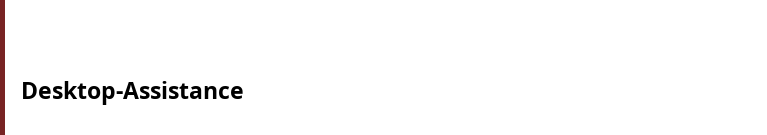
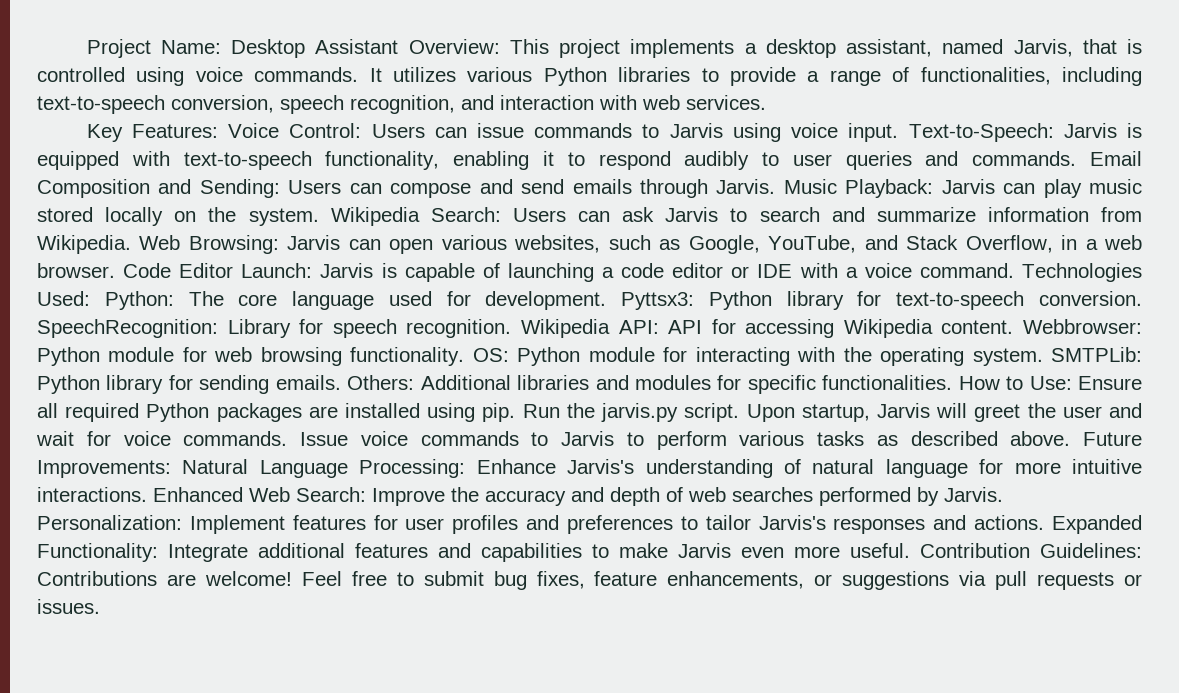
- Desktop-Assistance
+ Project Name: Desktop Assistant Overview: This project implements a desktop assistant, named Jarvis, that is controlled using voice commands. It utilizes various Python libraries to provide a range of functionalities, including text-to-speech conversion, speech recognition, and interaction with web services.
+ Key Features: Voice Control: Users can issue commands to Jarvis using voice input. Text-to-Speech: Jarvis is equipped with text-to-speech functionality, enabling it to respond audibly to user queries and commands. Email Composition and Sending: Users can compose and send emails through Jarvis. Music Playback: Jarvis can play music stored locally on the system. Wikipedia Search: Users can ask Jarvis to search and summarize information from Wikipedia. Web Browsing: Jarvis can open various websites, such as Google, YouTube, and Stack Overflow, in a web browser. Code Editor Launch: Jarvis is capable of launching a code editor or IDE with a voice command. Technologies Used: Python: The core language used for development. Pyttsx3: Python library for text-to-speech conversion. SpeechRecognition: Library for speech recognition. Wikipedia API: API for accessing Wikipedia content. Webbrowser: Python module for web browsing functionality. OS: Python module for interacting with the operating system. SMTPLib: Python library for sending emails. Others: Additional libraries and modules for specific functionalities. How to Use: Ensure all required Python packages are installed using pip. Run the jarvis.py script. Upon startup, Jarvis will greet the user and wait for voice commands. Issue voice commands to Jarvis to perform various tasks as described above. Future Improvements: Natural Language Processing: Enhance Jarvis's understanding of natural language for more intuitive interactions. Enhanced Web Search: Improve the accuracy and depth of web searches performed by Jarvis. Personalization: Implement features for user profiles and preferences to tailor Jarvis's responses and actions. Expanded Functionality: Integrate additional features and capabilities to make Jarvis even more useful. Contribution Guidelines: Contributions are welcome! Feel free to submit bug fixes, feature enhancements, or suggestions via pull requests or issues.

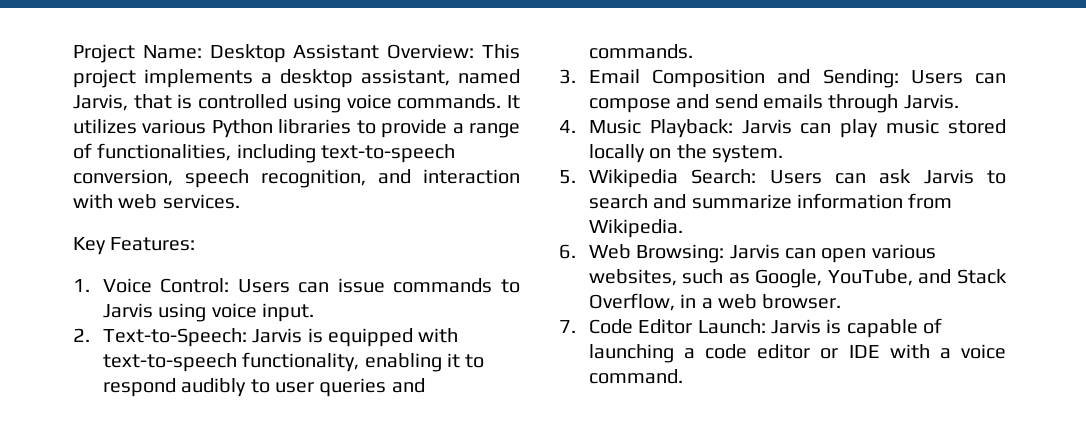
- Key Features: Voice Control:
+ Key Features:
+ 1. Voice Control:
- Users can issue commands to Jarvis using voice input. Text-to-Speech:
+ Users can issue commands to Jarvis using voice input.
+ 2. Text-to-Speech:
- Jarvis is equipped with text-to-speech functionality, enabling it to respond audibly to user queries and commands. Email Composition and Sending:
+ Jarvis is equipped with text-to-speech functionality, enabling it to respond audibly to user queries and commands.
+ 3. Email Composition and Sending:
- Users can compose and send emails through Jarvis. Music Playback:
+ Users can compose and send emails through Jarvis.
+ 4. Music Playback:
- Jarvis can play music stored locally on the system. Wikipedia Search:
+ Jarvis can play music stored locally on the system.
+ 5. Wikipedia Search:
- Users can ask Jarvis to search and summarize information from Wikipedia. Web Browsing:
+ Users can ask Jarvis to search and summarize information from Wikipedia.
+ 6. Web Browsing:
- Jarvis can open various websites, such as Google, YouTube, and Stack Overflow, in a web browser. Code Editor Launch:
+ Jarvis can open various websites, such as Google, YouTube, and Stack Overflow, in a web browser.
+ 7. Code Editor Launch:
- Technologies Used: Python: The core language used for development. Pyttsx3: Python library for text-to-speech conversion. SpeechRecognition: Library for speech recognition. Wikipedia API: API for accessing Wikipedia content. Webbrowser: Python module for web browsing functionality. OS: Python module for interacting with the operating system. SMTPLib: Python library for sending emails. Others: Additional libraries and modules for specific functionalities. How to Use: Ensure all required Python packages are installed using pip. Run the jarvis.py script. Upon startup, Jarvis will greet the user and wait for voice commands. Issue voice commands to Jarvis to perform various tasks as described above. Future Improvements: Natural Language Processing: Enhance Jarvis's understanding of natural language for more intuitive interactions. Enhanced Web Search: Improve the accuracy and depth of web searches performed by Jarvis. Personalization: Implement features for user profiles and preferences to tailor Jarvis's responses and actions. Expanded Functionality: Integrate additional features and capabilities to make Jarvis even more useful. Contribution Guidelines: Contributions are welcome! Feel free to submit bug fixes, feature enhancements, or suggestions via pull requests or issues.

